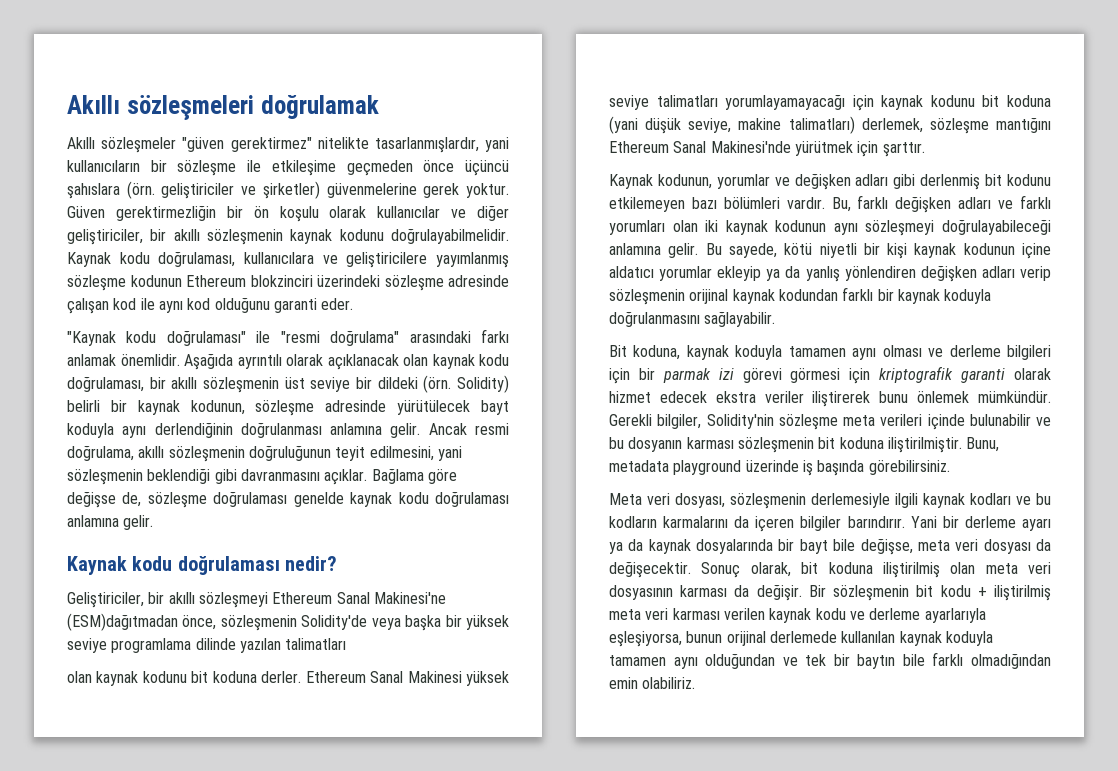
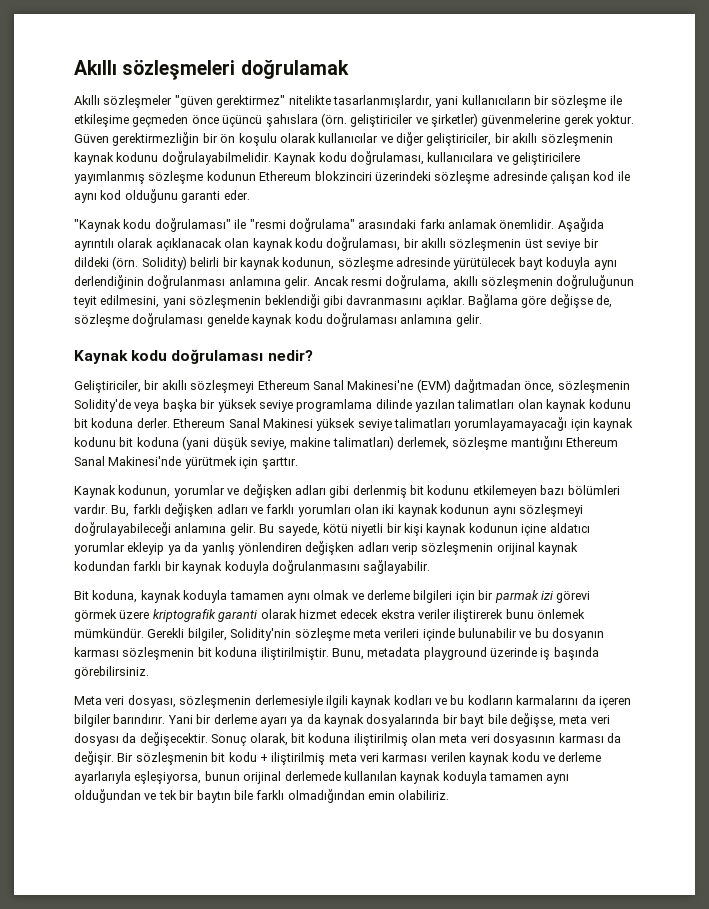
- Geliştiriciler, bir akıllı sözleşmeyi Ethereum Sanal Makinesi'ne (ESM)dağıtmadan önce, sözleşmenin Solidity'de veya başka bir yüksek seviye programlama dilinde yazılan talimatları
- olan kaynak kodunu bit koduna derler.
+ Geliştiriciler, bir akıllı sözleşmeyi Ethereum Sanal Makinesi'ne (EVM) dağıtmadan önce, sözleşmenin Solidity'de veya başka bir yüksek seviye programlama dilinde yazılan talimatları olan kaynak kodunu bit koduna derler.
- Bit koduna, kaynak koduyla tamamen aynı olması ve derleme bilgileri için bir parmak izi görevi görmesi için kriptografik garanti olarak hizmet edecek ekstra veriler iliştirerek bunu önlemek mümkündür.
+ Bit koduna, kaynak koduyla tamamen aynı olmak ve derleme bilgileri için bir parmak izi görevi görmek üzere kriptografik garanti olarak hizmet edecek ekstra veriler iliştirerek bunu önlemek mümkündür.

